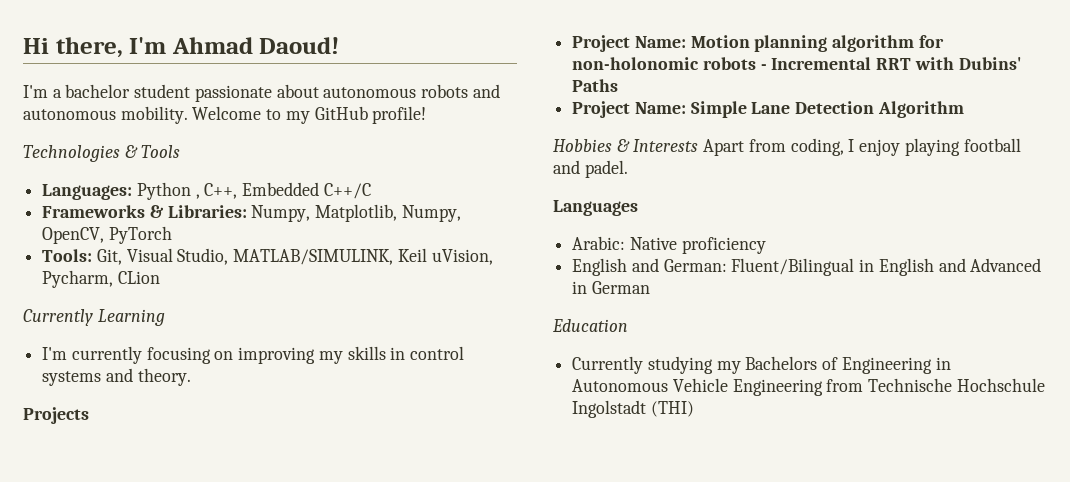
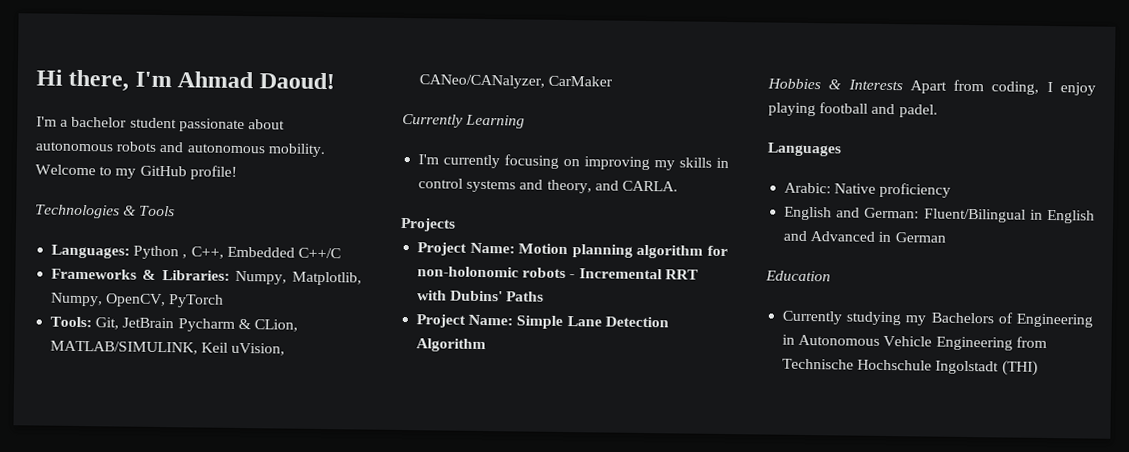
- Tools: Git, Visual Studio, MATLAB/SIMULINK, Keil uVision, Pycharm, CLion
+ Tools: Git, JetBrain Pycharm & CLion, MATLAB/SIMULINK, Keil uVision, CANeo/CANalyzer, CarMaker
- I'm currently focusing on improving my skills in control systems and theory.
+ I'm currently focusing on improving my skills in control systems and theory, and CARLA.

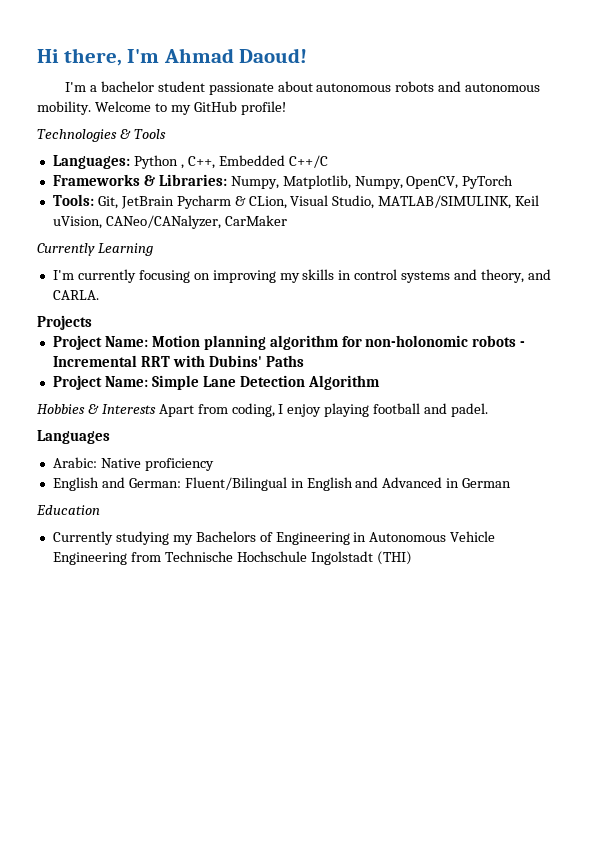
- Tools: Git, JetBrain Pycharm & CLion, MATLAB/SIMULINK, Keil uVision, CANeo/CANalyzer, CarMaker
+ Tools: Git, JetBrain Pycharm & CLion, Visual Studio, MATLAB/SIMULINK, Keil uVision, CANeo/CANalyzer, CarMaker

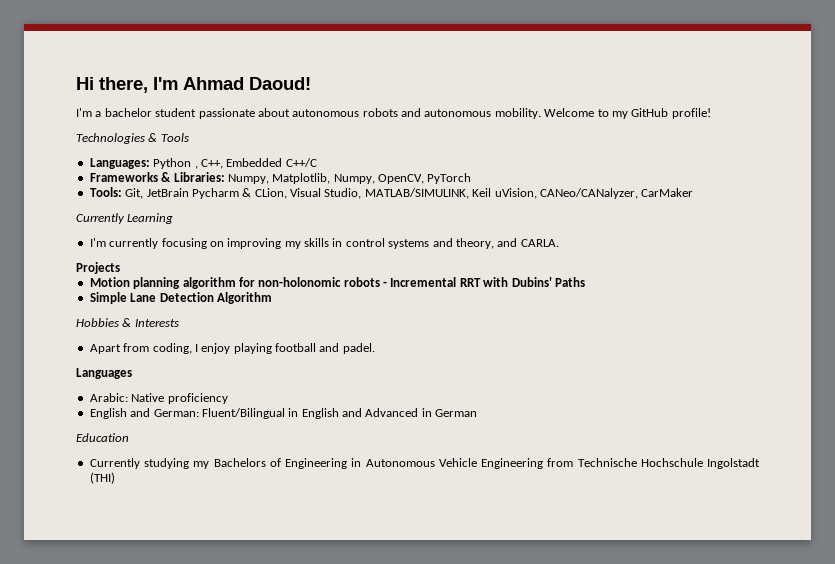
- Project Name: Motion planning algorithm for non-holonomic robots - Incremental RRT with Dubins' Paths
+ Motion planning algorithm for non-holonomic robots - Incremental RRT with Dubins' Paths
- Project Name: Simple Lane Detection Algorithm
+ Simple Lane Detection Algorithm
- Hobbies & Interests Apart from coding, I enjoy playing football and padel.
+ Hobbies & Interests
+ Apart from coding, I enjoy playing football and padel.

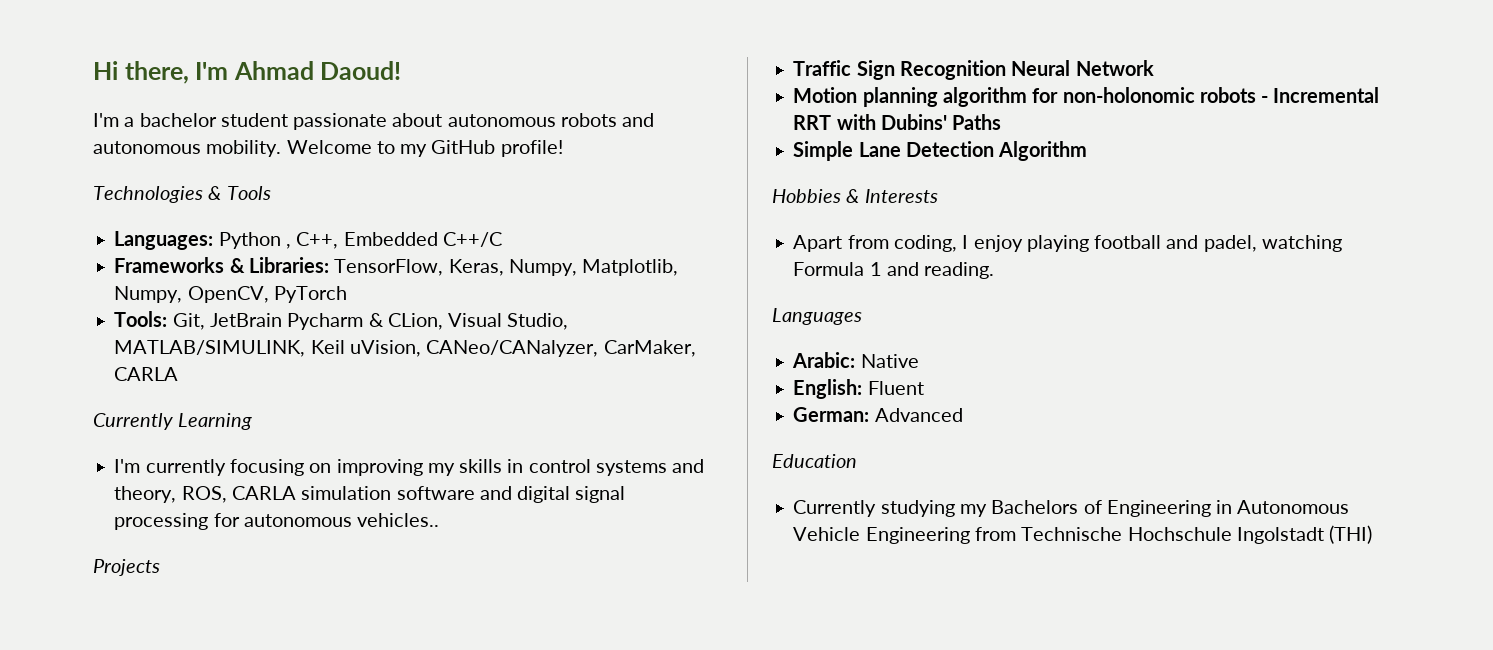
- Frameworks & Libraries: Numpy, Matplotlib, Numpy, OpenCV, PyTorch
+ Frameworks & Libraries: TensorFlow, Keras, Numpy, Matplotlib, Numpy, OpenCV, PyTorch
- Tools: Git, JetBrain Pycharm & CLion, Visual Studio, MATLAB/SIMULINK, Keil uVision, CANeo/CANalyzer, CarMaker
+ Tools: Git, JetBrain Pycharm & CLion, Visual Studio, MATLAB/SIMULINK, Keil uVision, CANeo/CANalyzer, CarMaker, CARLA
- I'm currently focusing on improving my skills in control systems and theory, and CARLA.
+ I'm currently focusing on improving my skills in control systems and theory, ROS, CARLA simulation software and digital signal processing for autonomous vehicles..
  Projects
+ Traffic Sign Recognition Neural Network
- Apart from coding, I enjoy playing football and padel.
+ Apart from coding, I enjoy playing football and padel, watching Formula 1 and reading.
  Languages
- Arabic: Native proficiency
- English and German: Fluent/Bilingual in English and Advanced in German
+ Arabic: Native
+ English: Fluent
+ German: Advanced

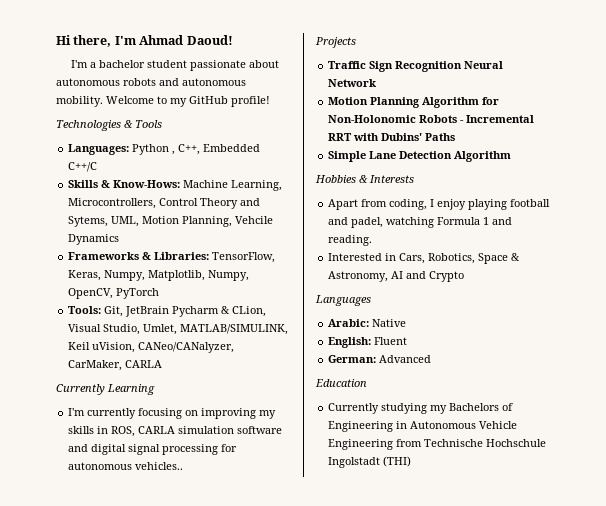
+ Skills & Know-Hows: Machine Learning, Microcontrollers, Control Theory and Sytems, UML, Motion Planning, Vehcile Dynamics
- Tools: Git, JetBrain Pycharm & CLion, Visual Studio, MATLAB/SIMULINK, Keil uVision, CANeo/CANalyzer, CarMaker, CARLA
+ Tools: Git, JetBrain Pycharm & CLion, Visual Studio, Umlet, MATLAB/SIMULINK, Keil uVision, CANeo/CANalyzer, CarMaker, CARLA
- I'm currently focusing on improving my skills in control systems and theory, ROS, CARLA simulation software and digital signal processing for autonomous vehicles..
+ I'm currently focusing on improving my skills in ROS, CARLA simulation software and digital signal processing for autonomous vehicles..
- Motion planning algorithm for non-holonomic robots - Incremental RRT with Dubins' Paths
+ Motion Planning Algorithm for Non-Holonomic Robots - Incremental RRT with Dubins' Paths
+ Interested in Cars, Robotics, Space & Astronomy, AI and Crypto

